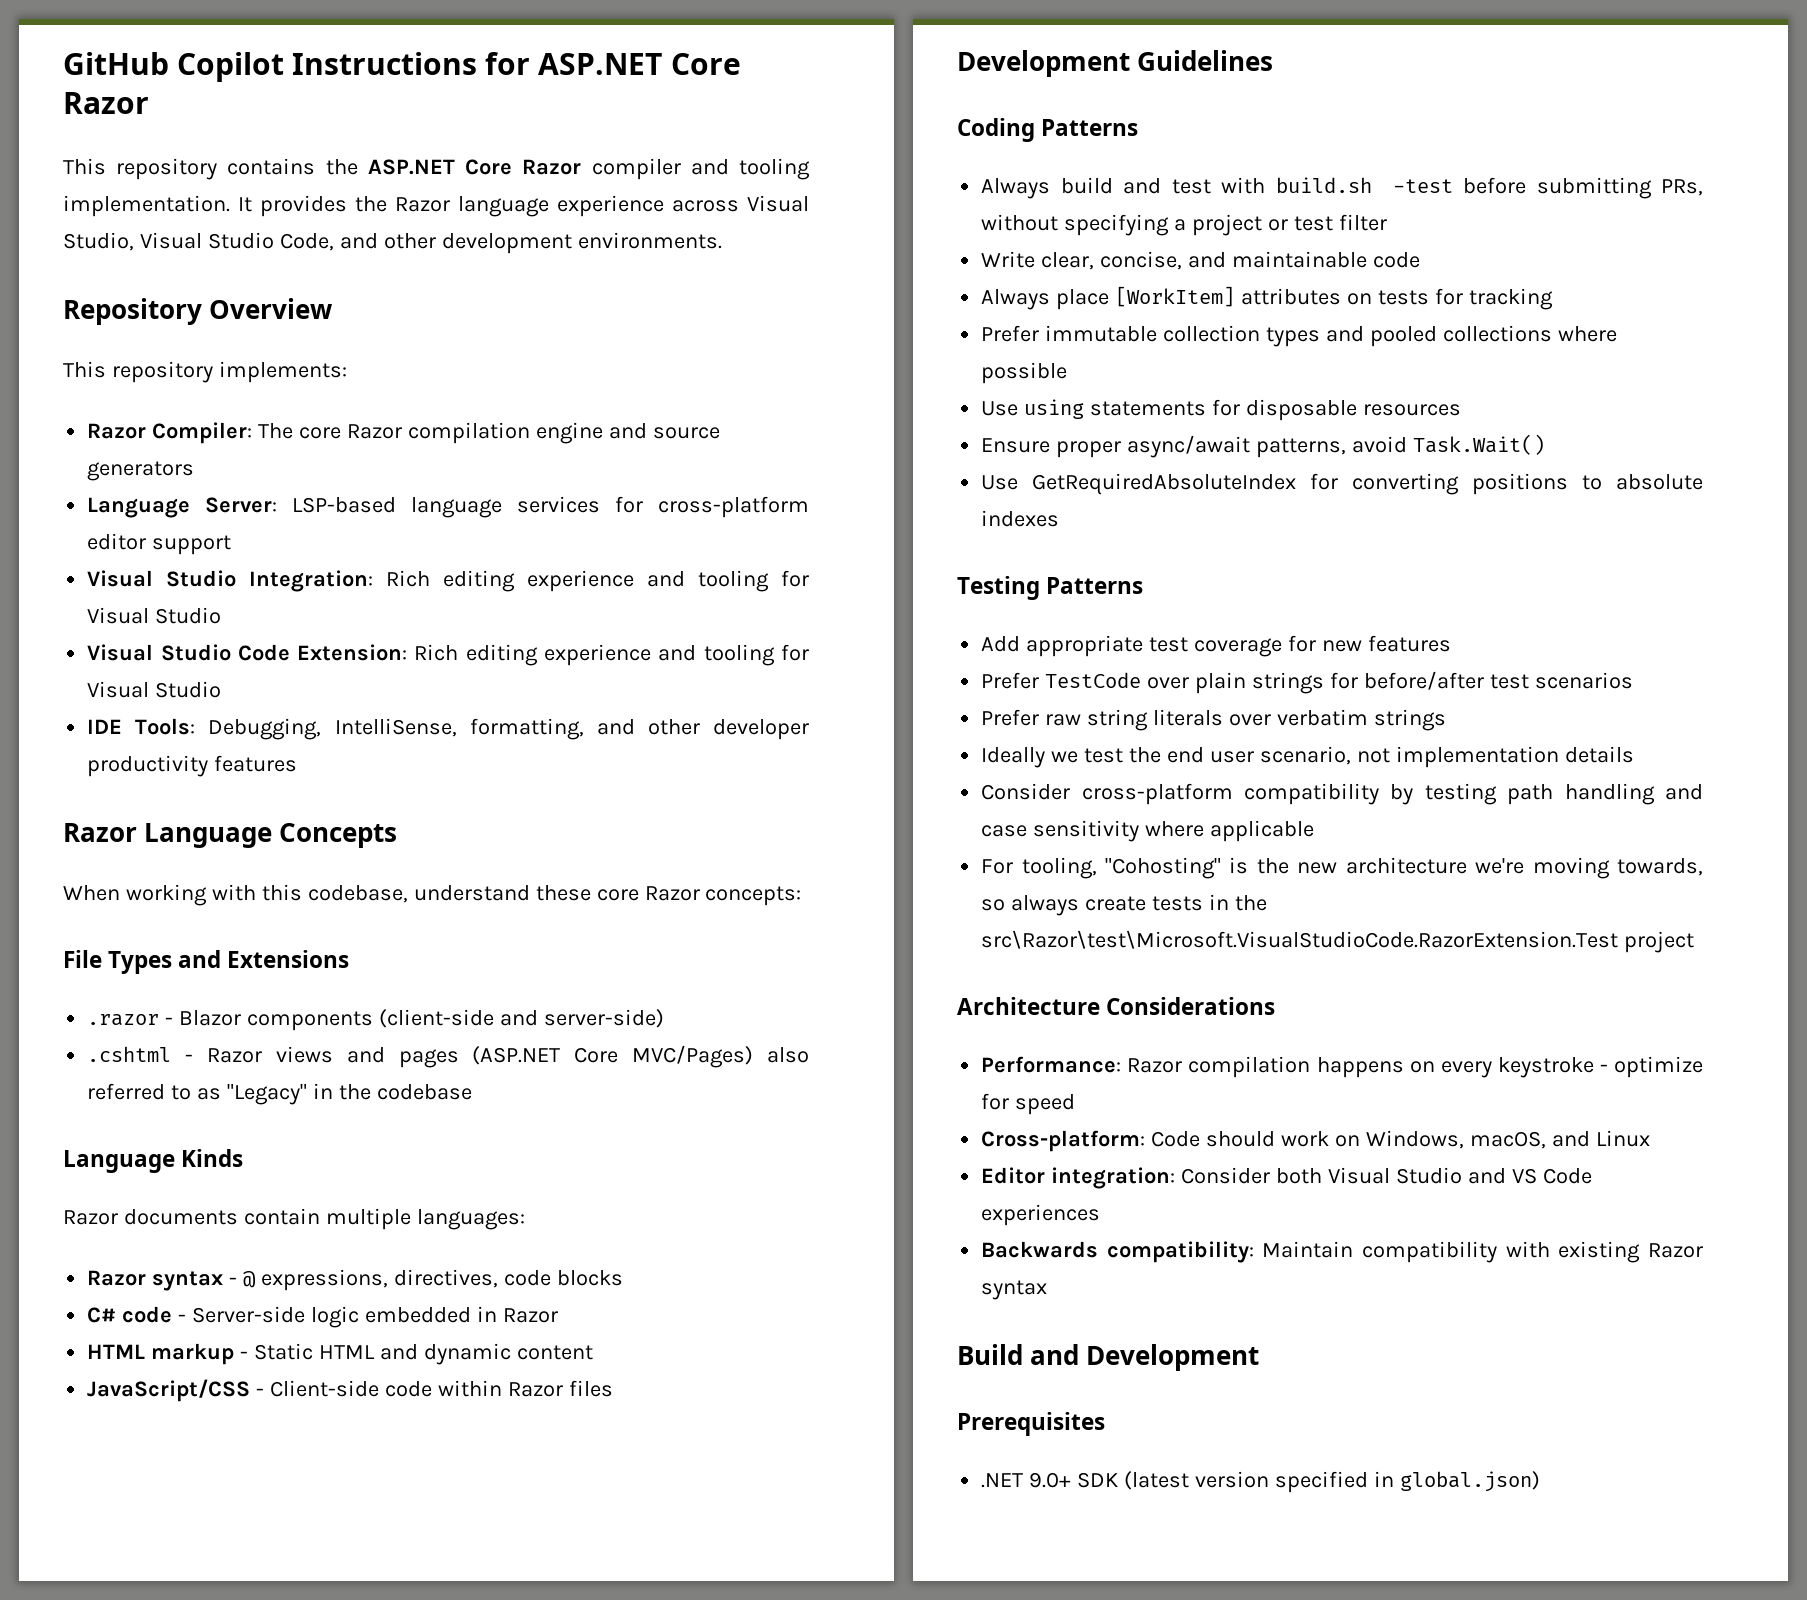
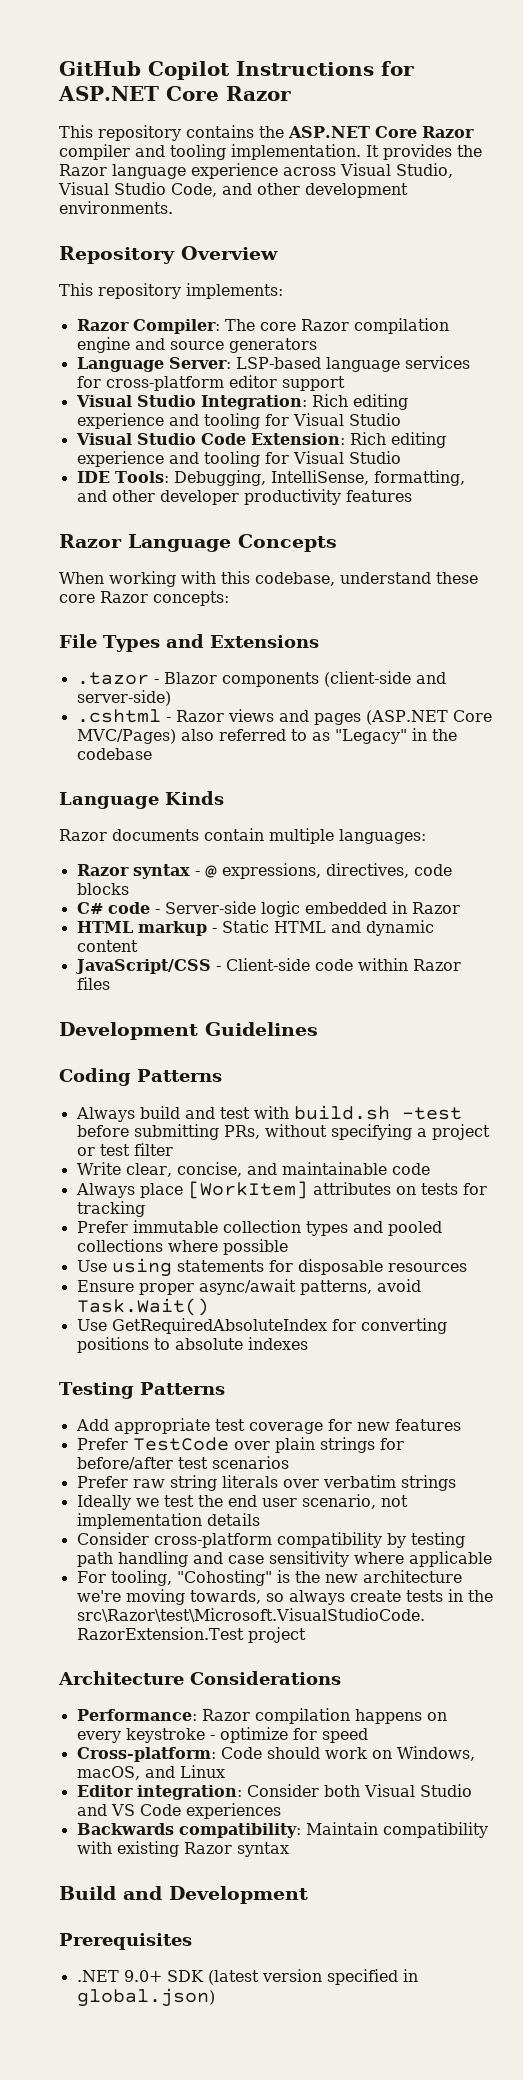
- .razor - Blazor components (client-side and server-side)
+ .tazor - Blazor components (client-side and server-side)

